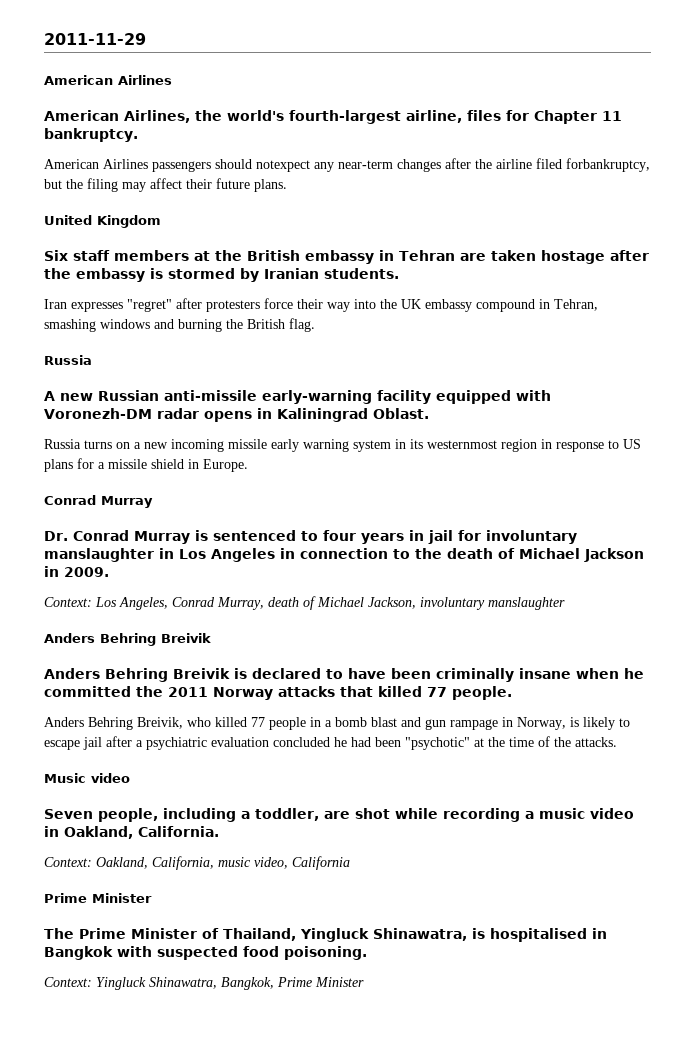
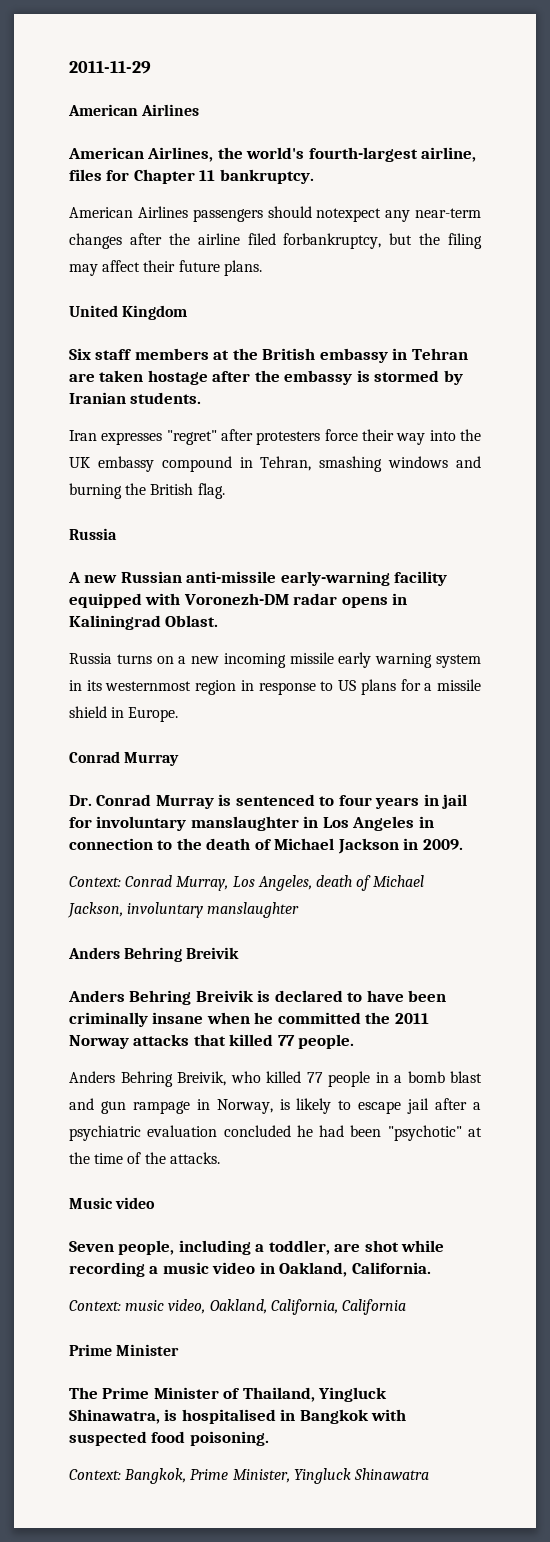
- Context: Los Angeles, Conrad Murray, death of Michael Jackson, involuntary manslaughter
+ Context: Conrad Murray, Los Angeles, death of Michael Jackson, involuntary manslaughter
- Context: Oakland, California, music video, California
+ Context: music video, Oakland, California, California
- Context: Yingluck Shinawatra, Bangkok, Prime Minister
+ Context: Bangkok, Prime Minister, Yingluck Shinawatra

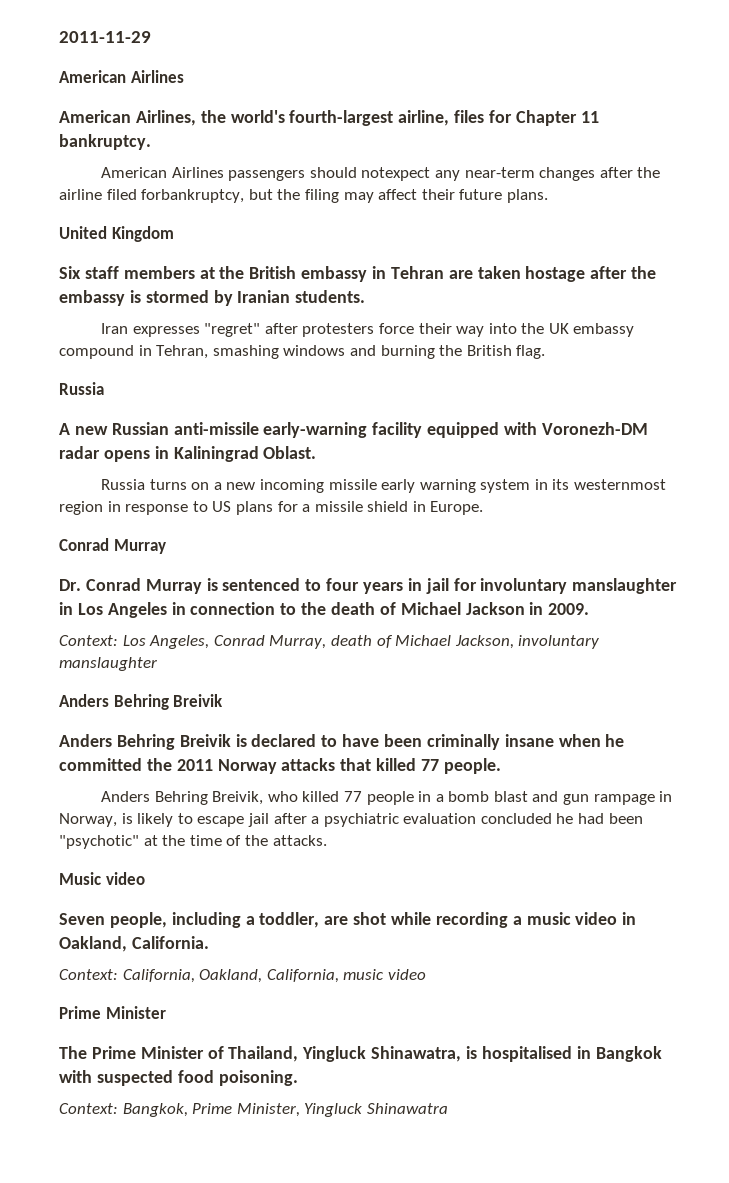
- Context: Conrad Murray, Los Angeles, death of Michael Jackson, involuntary manslaughter
+ Context: Los Angeles, Conrad Murray, death of Michael Jackson, involuntary manslaughter
- Context: music video, Oakland, California, California
+ Context: California, Oakland, California, music video

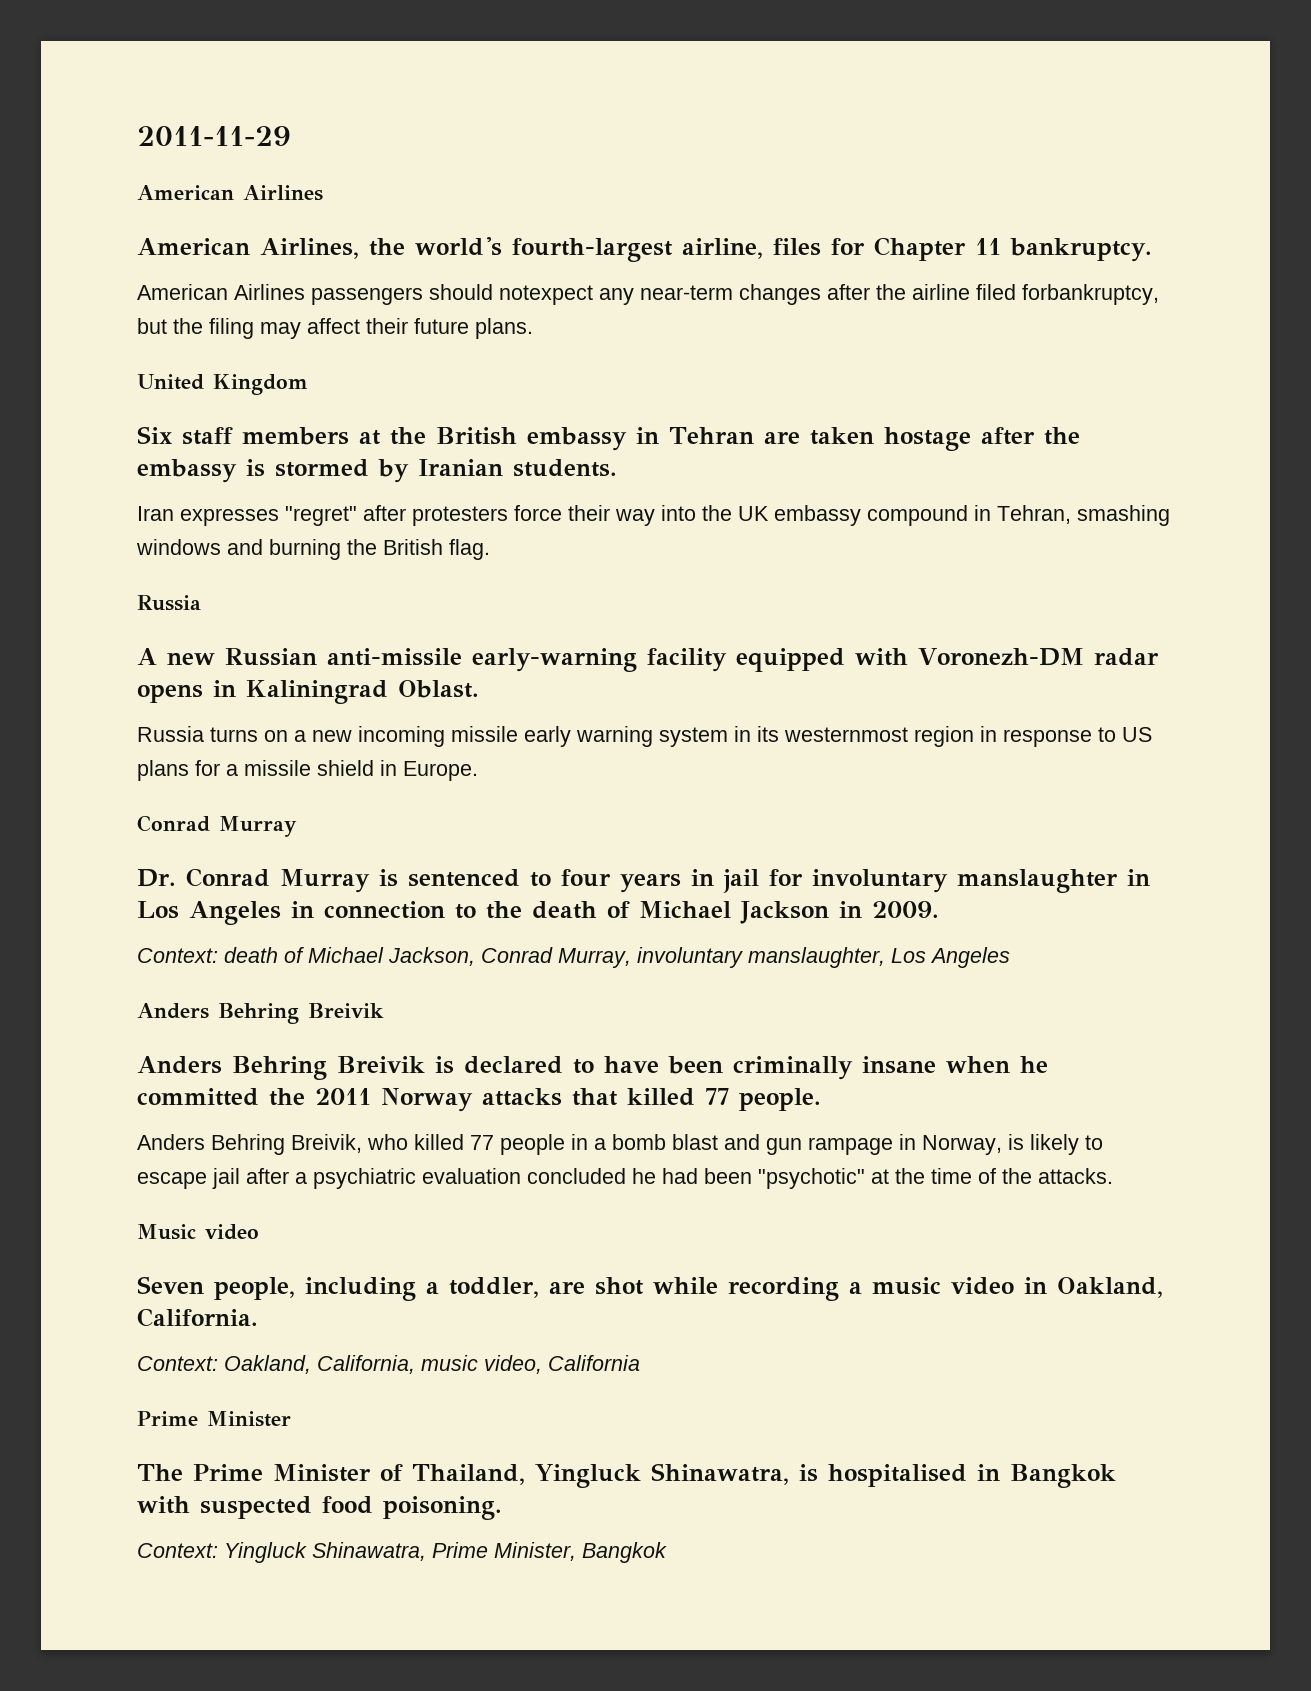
- Context: Los Angeles, Conrad Murray, death of Michael Jackson, involuntary manslaughter
+ Context: death of Michael Jackson, Conrad Murray, involuntary manslaughter, Los Angeles
- Context: California, Oakland, California, music video
+ Context: Oakland, California, music video, California
- Context: Bangkok, Prime Minister, Yingluck Shinawatra
+ Context: Yingluck Shinawatra, Prime Minister, Bangkok

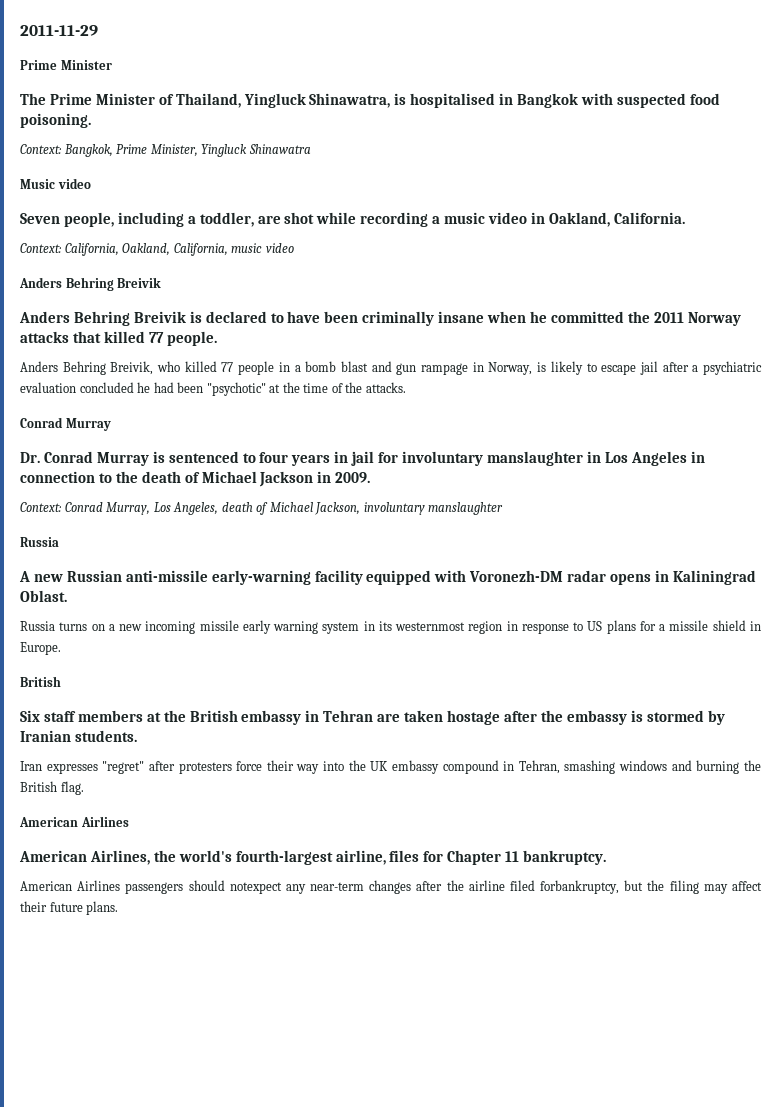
  2011-11-29
- American Airlines
- American Airlines, the world's fourth-largest airline, files for Chapter 11 bankruptcy.
- American Airlines passengers should notexpect any near-term changes after the airline filed forbankruptcy, but the filing may affect their future plans.
- United Kingdom
- Six staff members at the British embassy in Tehran are taken hostage after the embassy is stormed by Iranian students.
- Iran expresses "regret" after protesters force their way into the UK embassy compound in Tehran, smashing windows and burning the British flag.
- Russia
- A new Russian anti-missile early-warning facility equipped with Voronezh-DM radar opens in Kaliningrad Oblast.
- Russia turns on a new incoming missile early warning system in its westernmost region in response to US plans for a missile shield in Europe.
- Conrad Murray
- Dr. Conrad Murray is sentenced to four years in jail for involuntary manslaughter in Los Angeles in connection to the death of Michael Jackson in 2009.
- Context: death of Michael Jackson, Conrad Murray, involuntary manslaughter, Los Angeles
+ Prime Minister
+ The Prime Minister of Thailand, Yingluck Shinawatra, is hospitalised in Bangkok with suspected food poisoning.
+ Context: Bangkok, Prime Minister, Yingluck Shinawatra
+ Music video
+ Seven people, including a toddler, are shot while recording a music video in Oakland, California.
+ Context: California, Oakland, California, music video
  Anders Behring Breivik, who killed 77 people in a bomb blast and gun rampage in Norway, is likely to escape jail after a psychiatric evaluation concluded he had been "psychotic" at the time of the attacks.
- Music video
- Seven people, including a toddler, are shot while recording a music video in Oakland, California.
- Context: Oakland, California, music video, California
- Prime Minister
- The Prime Minister of Thailand, Yingluck Shinawatra, is hospitalised in Bangkok with suspected food poisoning.
- Context: Yingluck Shinawatra, Prime Minister, Bangkok
+ Conrad Murray
+ Dr. Conrad Murray is sentenced to four years in jail for involuntary manslaughter in Los Angeles in connection to the death of Michael Jackson in 2009.
+ Context: Conrad Murray, Los Angeles, death of Michael Jackson, involuntary manslaughter
+ Russia
+ A new Russian anti-missile early-warning facility equipped with Voronezh-DM radar opens in Kaliningrad Oblast.
+ Russia turns on a new incoming missile early warning system in its westernmost region in response to US plans for a missile shield in Europe.
+ British
+ Six staff members at the British embassy in Tehran are taken hostage after the embassy is stormed by Iranian students.
+ Iran expresses "regret" after protesters force their way into the UK embassy compound in Tehran, smashing windows and burning the British flag.
+ American Airlines
+ American Airlines, the world's fourth-largest airline, files for Chapter 11 bankruptcy.
+ American Airlines passengers should notexpect any near-term changes after the airline filed forbankruptcy, but the filing may affect their future plans.

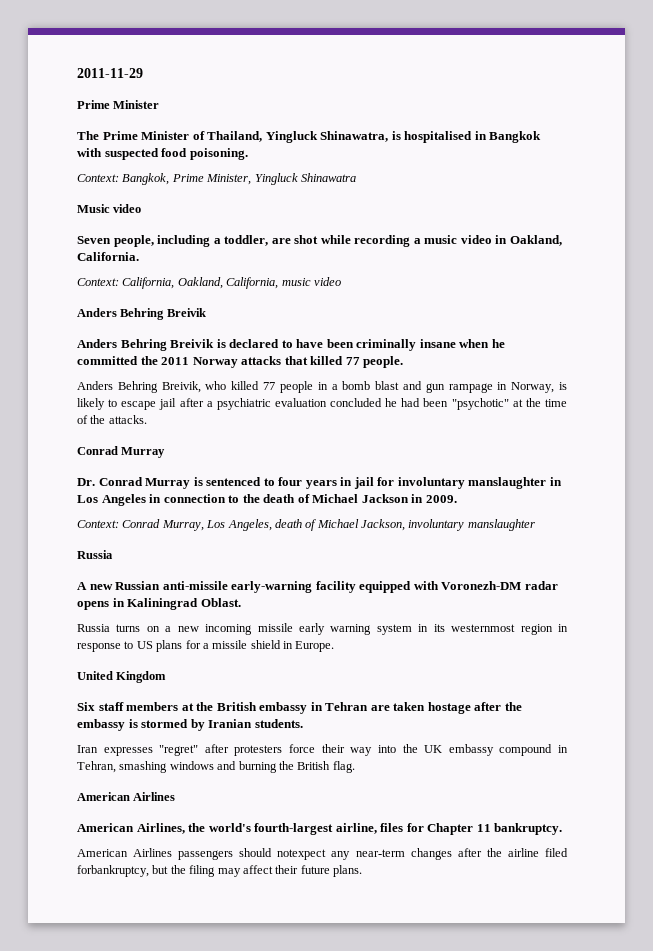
  Russia turns on a new incoming missile early warning system in its westernmost region in response to US plans for a missile shield in Europe.
- British
+ United Kingdom

